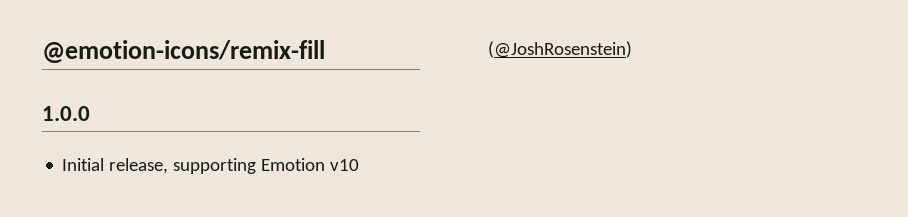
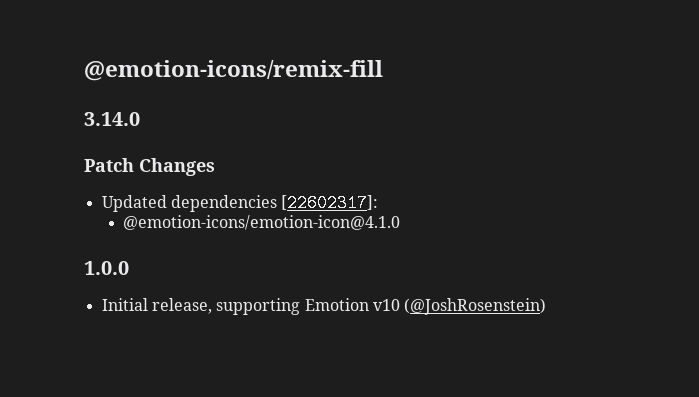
+ 3.14.0
+ Patch Changes
+ Updated dependencies [22602317]:
+ @emotion-icons/emotion-icon@4.1.0

